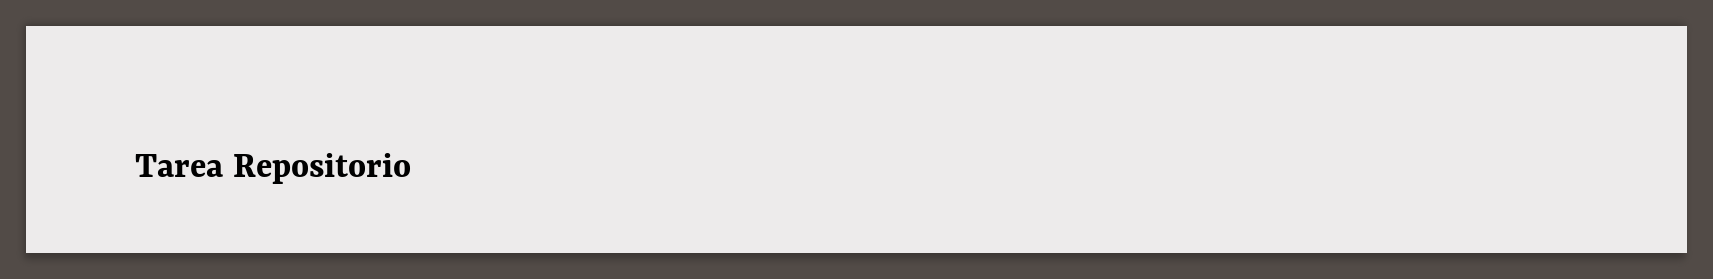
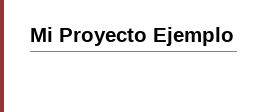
- Tarea Repositorio
+ Mi Proyecto Ejemplo

